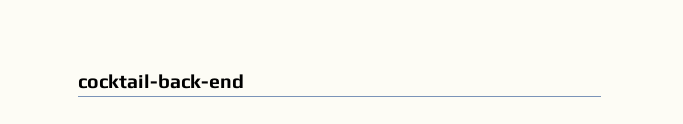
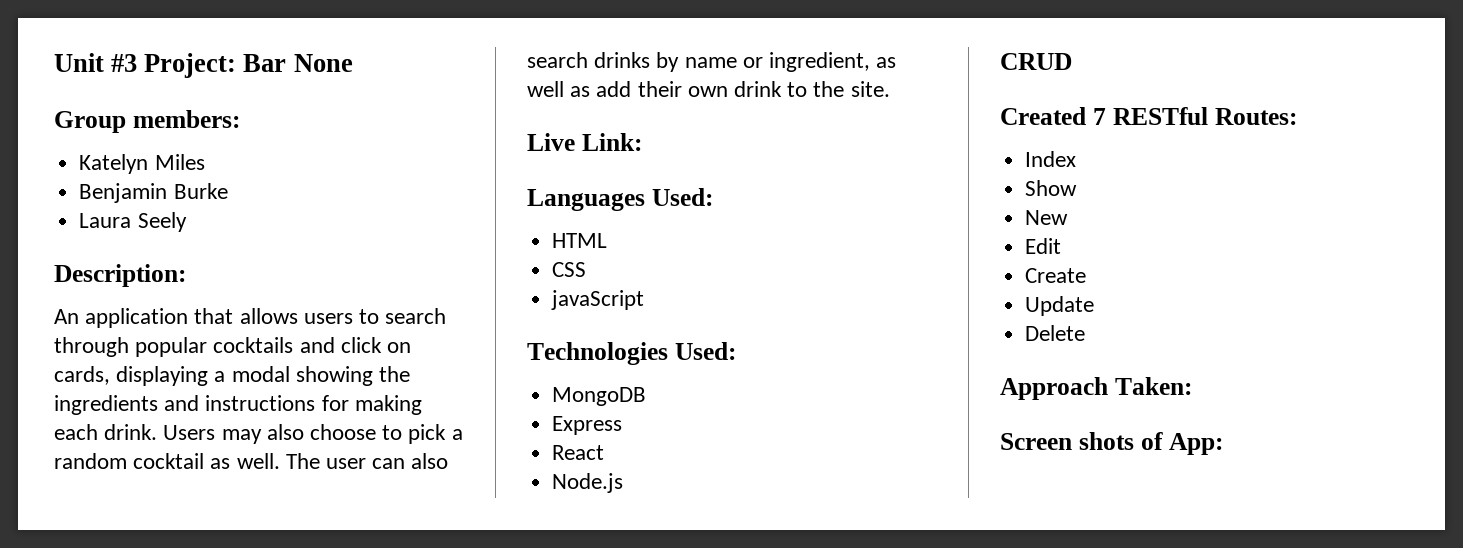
- cocktail-back-end
+ Unit #3 Project: Bar None
+ Group members:
+ Katelyn Miles
+ Benjamin Burke
+ Laura Seely
+ Description:
+ An application that allows users to search through popular cocktails and click on cards, displaying a modal showing the ingredients and instructions for making each drink. Users may also choose to pick a random cocktail as well. The user can also search drinks by name or ingredient, as well as add their own drink to the site.
+ Live Link:
+ Languages Used:
+ HTML
+ CSS
+ javaScript
+ Technologies Used:
+ MongoDB
+ Express
+ React
+ Node.js
+ CRUD
+ Created 7 RESTful Routes:
+ Index
+ Show
+ New
+ Edit
+ Create
+ Update
+ Delete
+ Approach Taken:
+ Screen shots of App:

